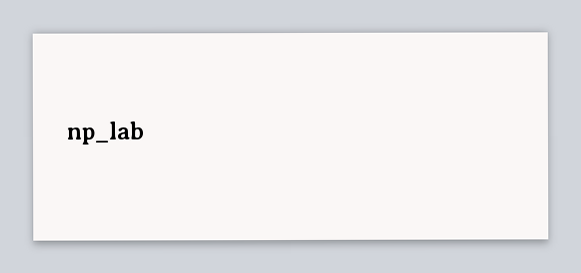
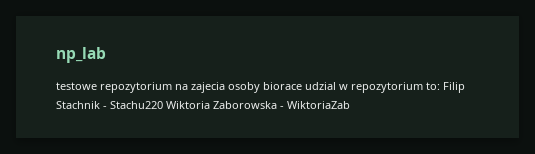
+ testowe repozytorium na zajecia osoby biorace udzial w repozytorium to: Filip Stachnik - Stachu220 Wiktoria Zaborowska - WiktoriaZab

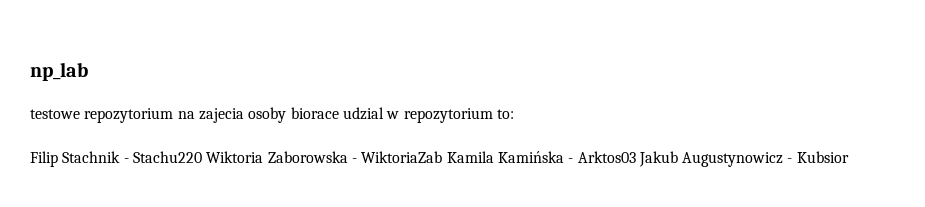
- testowe repozytorium na zajecia osoby biorace udzial w repozytorium to: Filip Stachnik - Stachu220 Wiktoria Zaborowska - WiktoriaZab
+ testowe repozytorium na zajecia osoby biorace udzial w repozytorium to:
+ Filip Stachnik - Stachu220 Wiktoria Zaborowska - WiktoriaZab Kamila Kamińska - Arktos03 Jakub Augustynowicz - Kubsior

